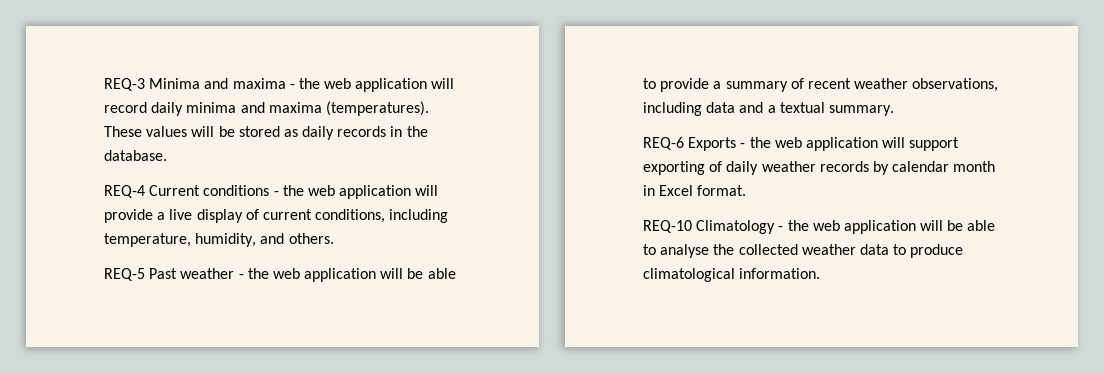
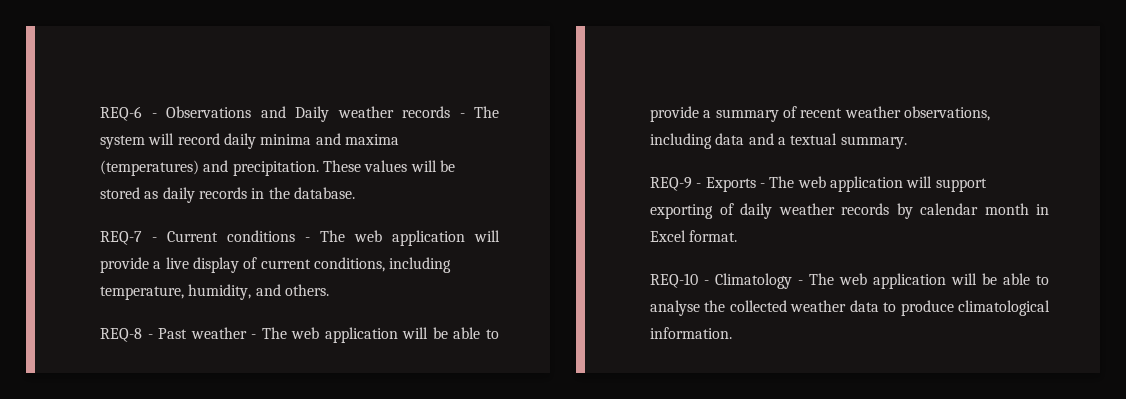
- REQ-3 Minima and maxima - the web application will record daily minima and maxima (temperatures).
+ REQ-6 - Observations and Daily weather records - The system will record daily minima and maxima (temperatures) and precipitation.
- REQ-4 Current conditions - the web application will provide a live display of current conditions, including temperature, humidity, and others.
+ REQ-7 - Current conditions - The web application will provide a live display of current conditions, including temperature, humidity, and others.
- REQ-5 Past weather - the web application will be able to provide a summary of recent weather observations, including data and a textual summary.
+ REQ-8 - Past weather - The web application will be able to provide a summary of recent weather observations, including data and a textual summary.
- REQ-6 Exports - the web application will support exporting of daily weather records by calendar month in Excel format.
+ REQ-9 - Exports - The web application will support exporting of daily weather records by calendar month in Excel format.
- REQ-10 Climatology - the web application will be able to analyse the collected weather data to produce climatological information.
+ REQ-10 - Climatology - The web application will be able to analyse the collected weather data to produce climatological information.

